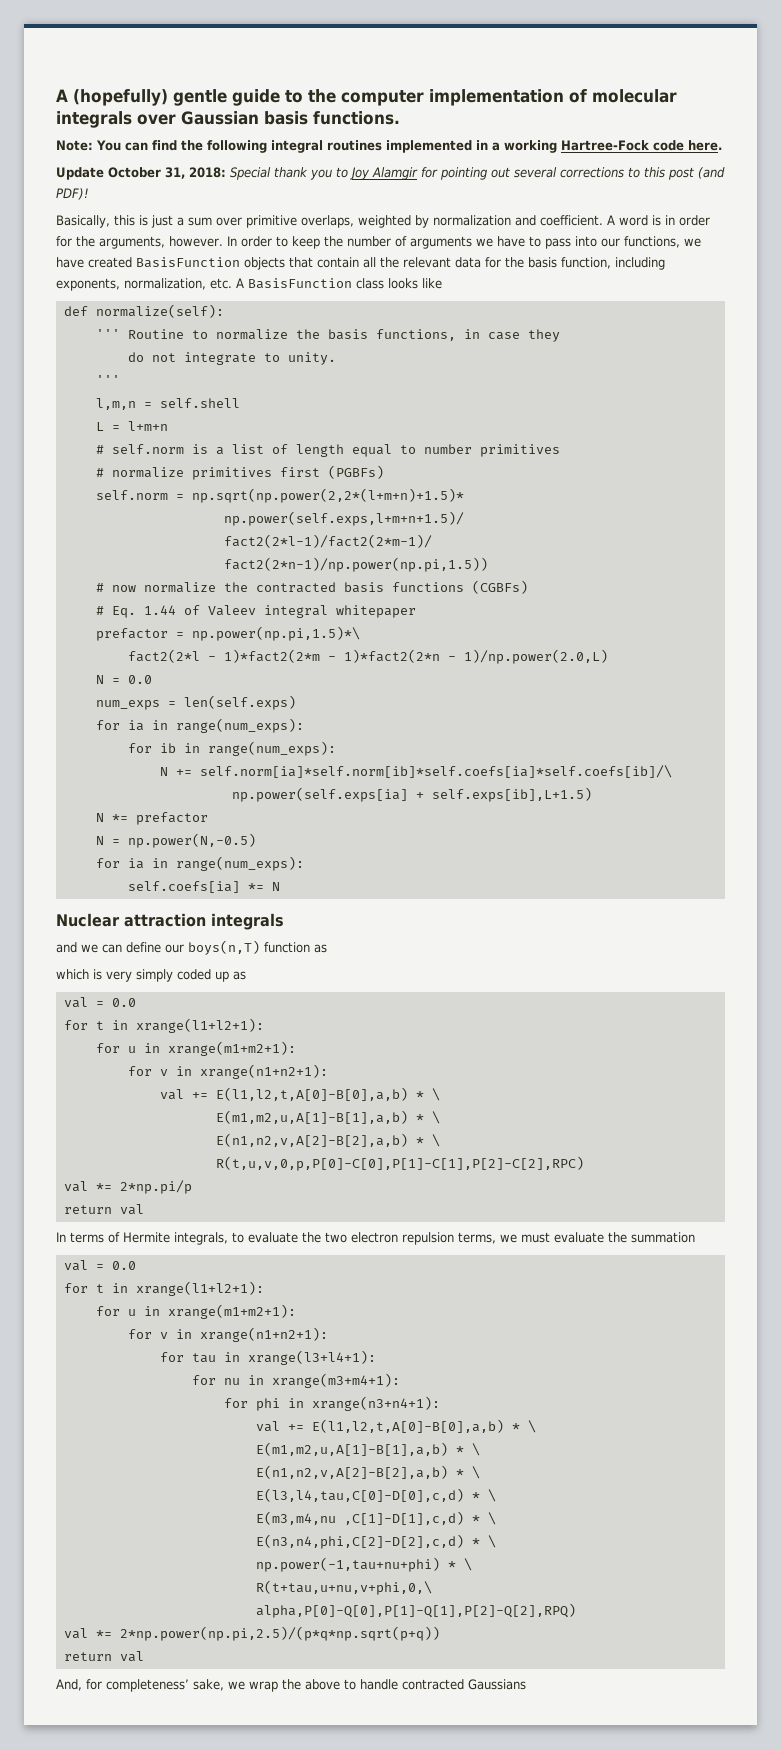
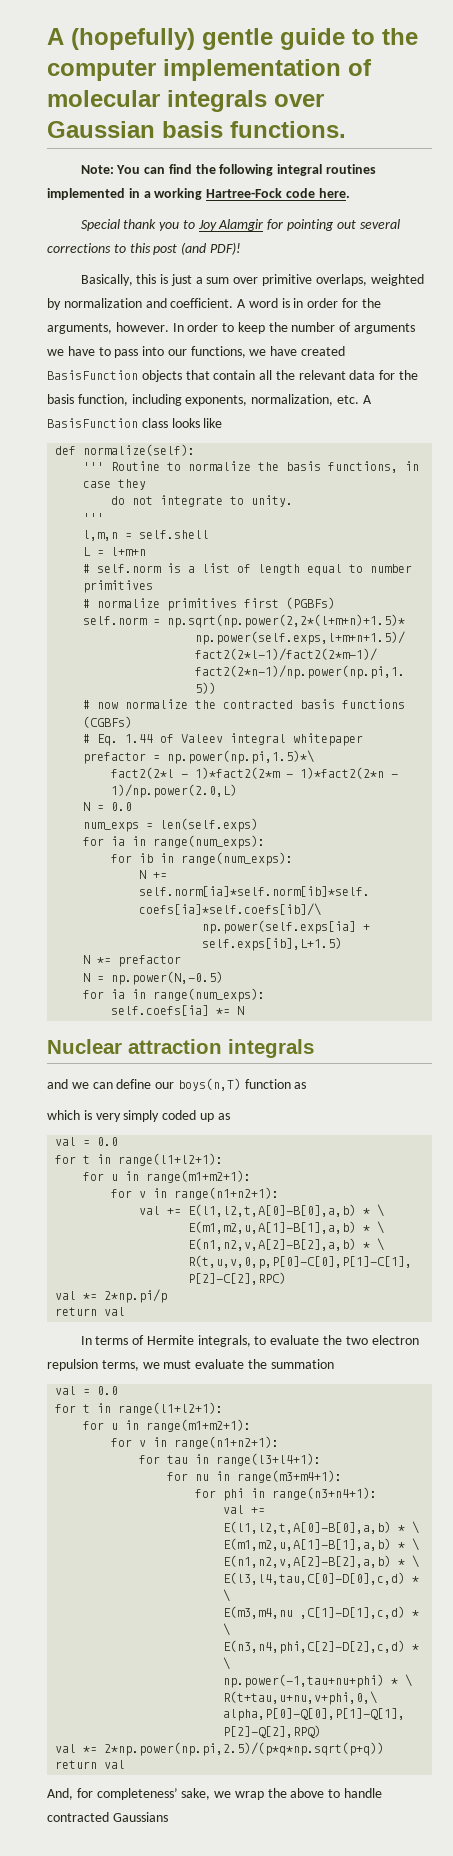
- Update October 31, 2018: Special thank you to Joy Alamgir for pointing out several corrections to this post (and PDF)!
+ Special thank you to Joy Alamgir for pointing out several corrections to this post (and PDF)!
  which is very simply coded up as
  val = 0.0
- for t in xrange(l1+l2+1):
- for u in xrange(m1+m2+1):
- for v in xrange(n1+n2+1):
+ for t in range(l1+l2+1):
+ for u in range(m1+m2+1):
+ for v in range(n1+n2+1):
  In terms of Hermite integrals, to evaluate the two electron repulsion terms, we must evaluate the summation
  val = 0.0
- for t in xrange(l1+l2+1):
- for u in xrange(m1+m2+1):
- for v in xrange(n1+n2+1):
+ for t in range(l1+l2+1):
+ for u in range(m1+m2+1):
+ for v in range(n1+n2+1):
- for tau in xrange(l3+l4+1):
+ for tau in range(l3+l4+1):
- for nu in xrange(m3+m4+1):
+ for nu in range(m3+m4+1):
- for phi in xrange(n3+n4+1):
+ for phi in range(n3+n4+1):

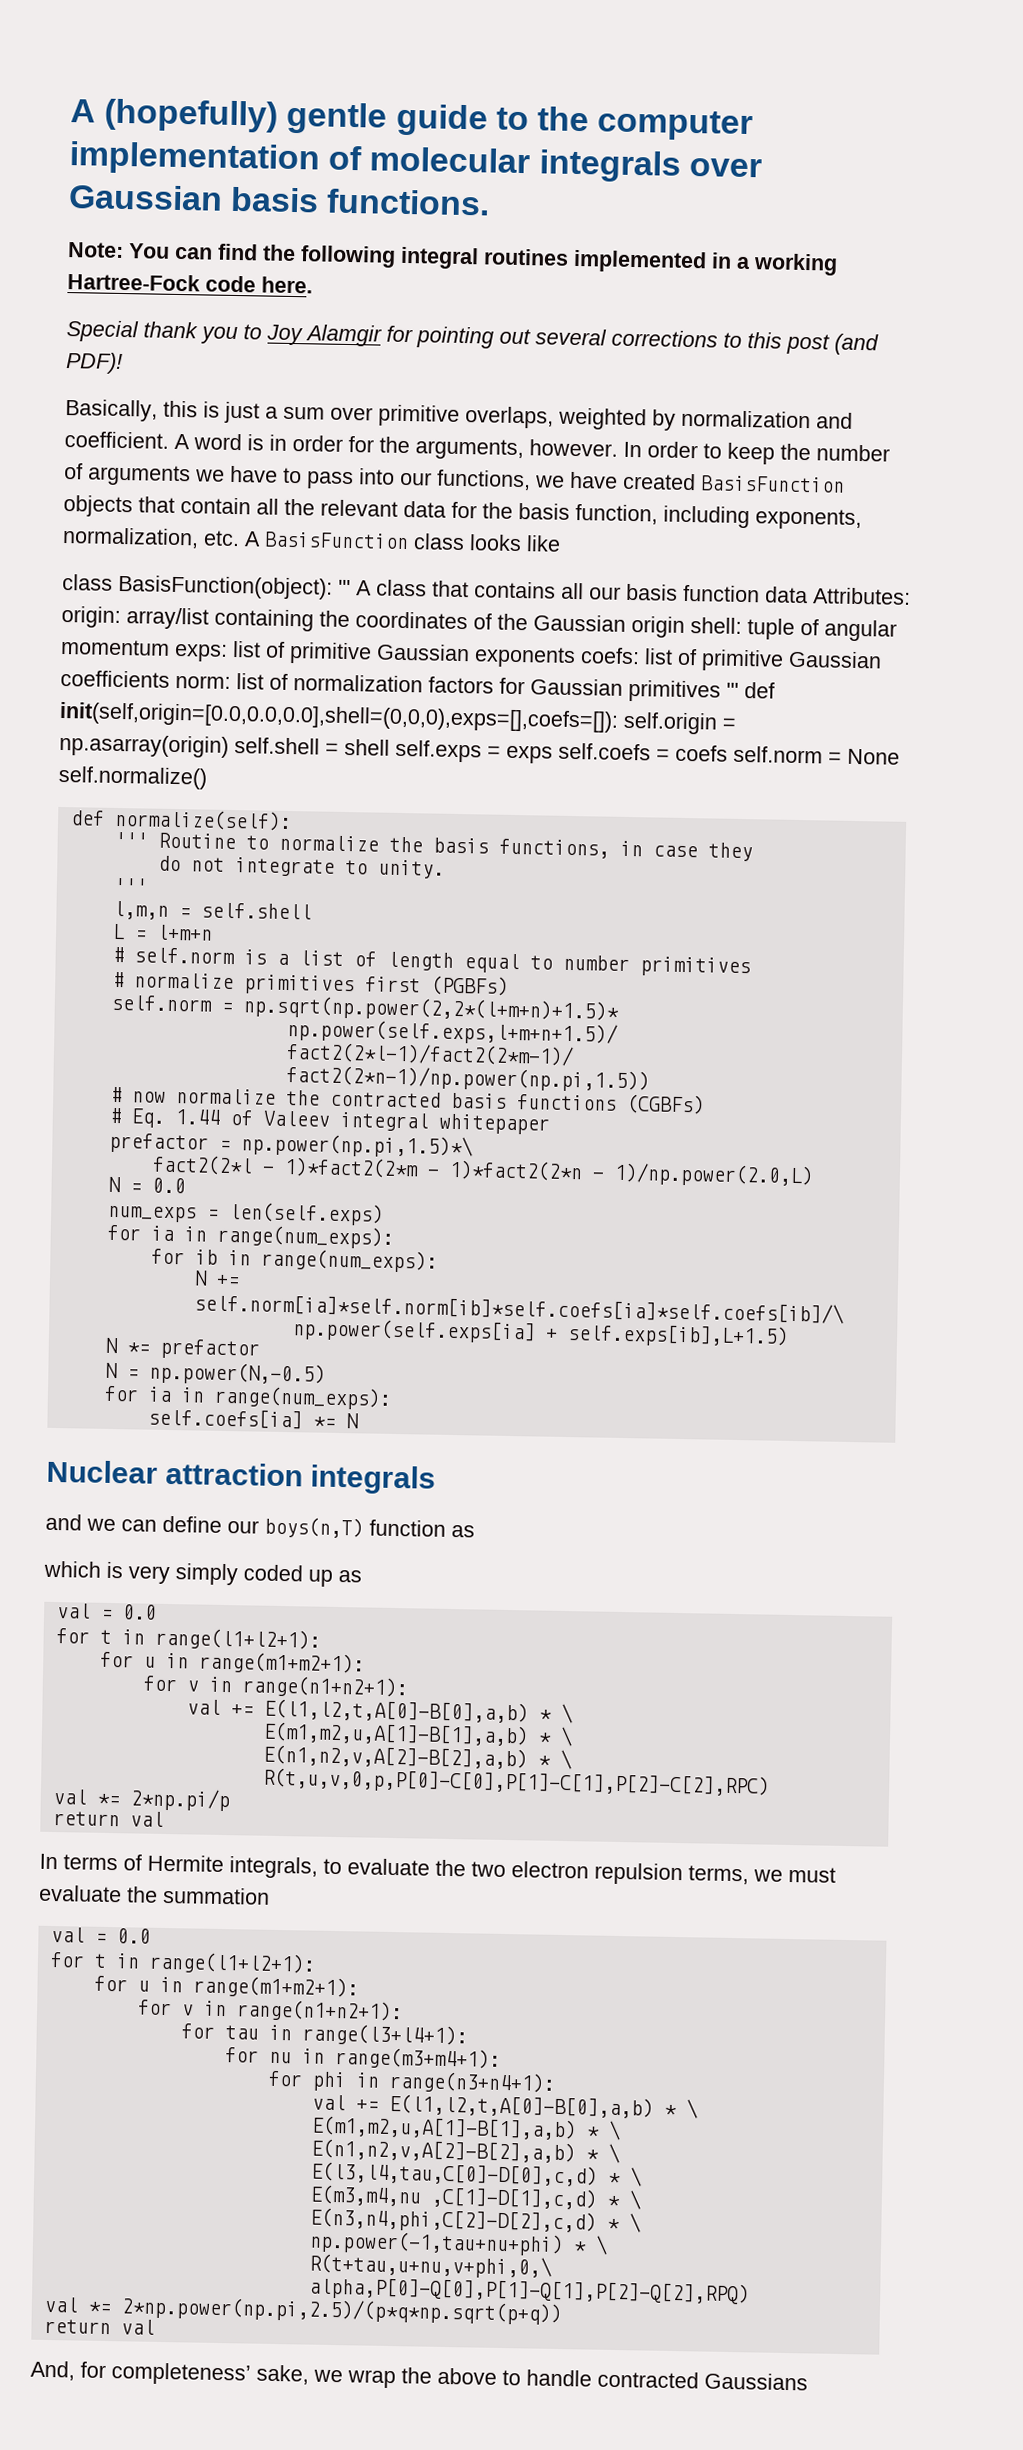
+ class BasisFunction(object): ''' A class that contains all our basis function data Attributes: origin: array/list containing the coordinates of the Gaussian origin shell: tuple of angular momentum exps: list of primitive Gaussian exponents coefs: list of primitive Gaussian coefficients norm: list of normalization factors for Gaussian primitives ''' def init(self,origin=[0.0,0.0,0.0],shell=(0,0,0),exps=[],coefs=[]): self.origin = np.asarray(origin) self.shell = shell self.exps = exps self.coefs = coefs self.norm = None self.normalize()

